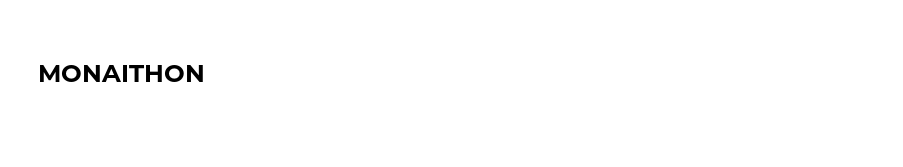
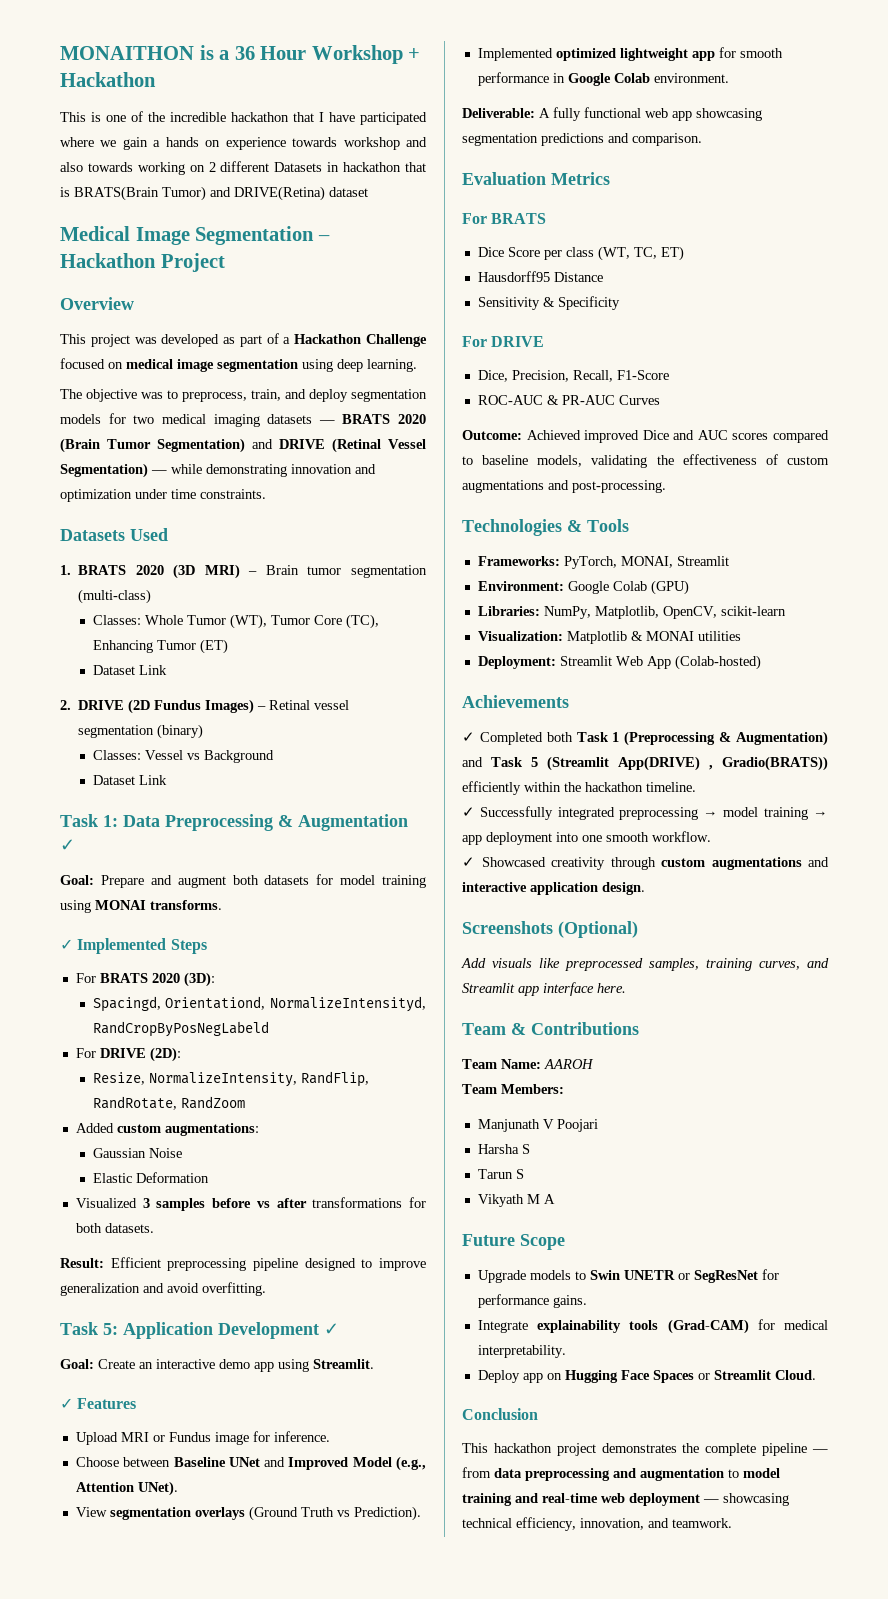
- MONAITHON
+ MONAITHON is a 36 Hour Workshop + Hackathon
+ This is one of the incredible hackathon that I have participated where we gain a hands on experience towards workshop and also towards working on 2 different Datasets in hackathon that is BRATS(Brain Tumor) and DRIVE(Retina) dataset
+ Medical Image Segmentation – Hackathon Project
+ Overview
+ This project was developed as part of a Hackathon Challenge focused on medical image segmentation using deep learning.
+ The objective was to preprocess, train, and deploy segmentation models for two medical imaging datasets — BRATS 2020 (Brain Tumor Segmentation) and DRIVE (Retinal Vessel Segmentation) — while demonstrating innovation and optimization under time constraints.
+ Datasets Used
+ 1. BRATS 2020 (3D MRI) – Brain tumor segmentation (multi-class)
+ Classes: Whole Tumor (WT), Tumor Core (TC), Enhancing Tumor (ET)
+ Dataset Link
+ 2. DRIVE (2D Fundus Images) – Retinal vessel segmentation (binary)
+ Classes: Vessel vs Background
+ Dataset Link
+ Task 1: Data Preprocessing & Augmentation ✓
+ Goal: Prepare and augment both datasets for model training using MONAI transforms.
+ ✓ Implemented Steps
+ For BRATS 2020 (3D):
+ Spacingd, Orientationd, NormalizeIntensityd, RandCropByPosNegLabeld
+ For DRIVE (2D):
+ Resize, NormalizeIntensity, RandFlip, RandRotate, RandZoom
+ Added custom augmentations:
+ Gaussian Noise
+ Elastic Deformation
+ Visualized 3 samples before vs after transformations for both datasets.
+ Result: Efficient preprocessing pipeline designed to improve generalization and avoid overfitting.
+ Task 5: Application Development ✓
+ Goal: Create an interactive demo app using Streamlit.
+ ✓ Features
+ Upload MRI or Fundus image for inference.
+ Choose between Baseline UNet and Improved Model (e.g., Attention UNet).
+ View segmentation overlays (Ground Truth vs Prediction).
+ Implemented optimized lightweight app for smooth performance in Google Colab environment.
+ Deliverable: A fully functional web app showcasing segmentation predictions and comparison.
+ Evaluation Metrics
+ For BRATS
+ Dice Score per class (WT, TC, ET)
+ Hausdorff95 Distance
+ Sensitivity & Specificity
+ For DRIVE
+ Dice, Precision, Recall, F1-Score
+ ROC-AUC & PR-AUC Curves
+ Outcome: Achieved improved Dice and AUC scores compared to baseline models, validating the effectiveness of custom augmentations and post-processing.
+ Technologies & Tools
+ Frameworks: PyTorch, MONAI, Streamlit
+ Environment: Google Colab (GPU)
+ Libraries: NumPy, Matplotlib, OpenCV, scikit-learn
+ Visualization: Matplotlib & MONAI utilities
+ Deployment: Streamlit Web App (Colab-hosted)
+ Achievements
+ ✓ Completed both Task 1 (Preprocessing & Augmentation) and Task 5 (Streamlit App(DRIVE) , Gradio(BRATS)) efficiently within the hackathon timeline.
+ ✓ Successfully integrated preprocessing → model training → app deployment into one smooth workflow.
+ ✓ Showcased creativity through custom augmentations and interactive application design.
+ Screenshots (Optional)
+ Add visuals like preprocessed samples, training curves, and Streamlit app interface here.
+ Team & Contributions
+ Team Name: AAROH
+ Team Members:
+ Manjunath V Poojari
+ Harsha S
+ Tarun S
+ Vikyath M A
+ Future Scope
+ Upgrade models to Swin UNETR or SegResNet for performance gains.
+ Integrate explainability tools (Grad-CAM) for medical interpretability.
+ Deploy app on Hugging Face Spaces or Streamlit Cloud.
+ Conclusion
+ This hackathon project demonstrates the complete pipeline — from data preprocessing and augmentation to model training and real-time web deployment — showcasing technical efficiency, innovation, and teamwork.

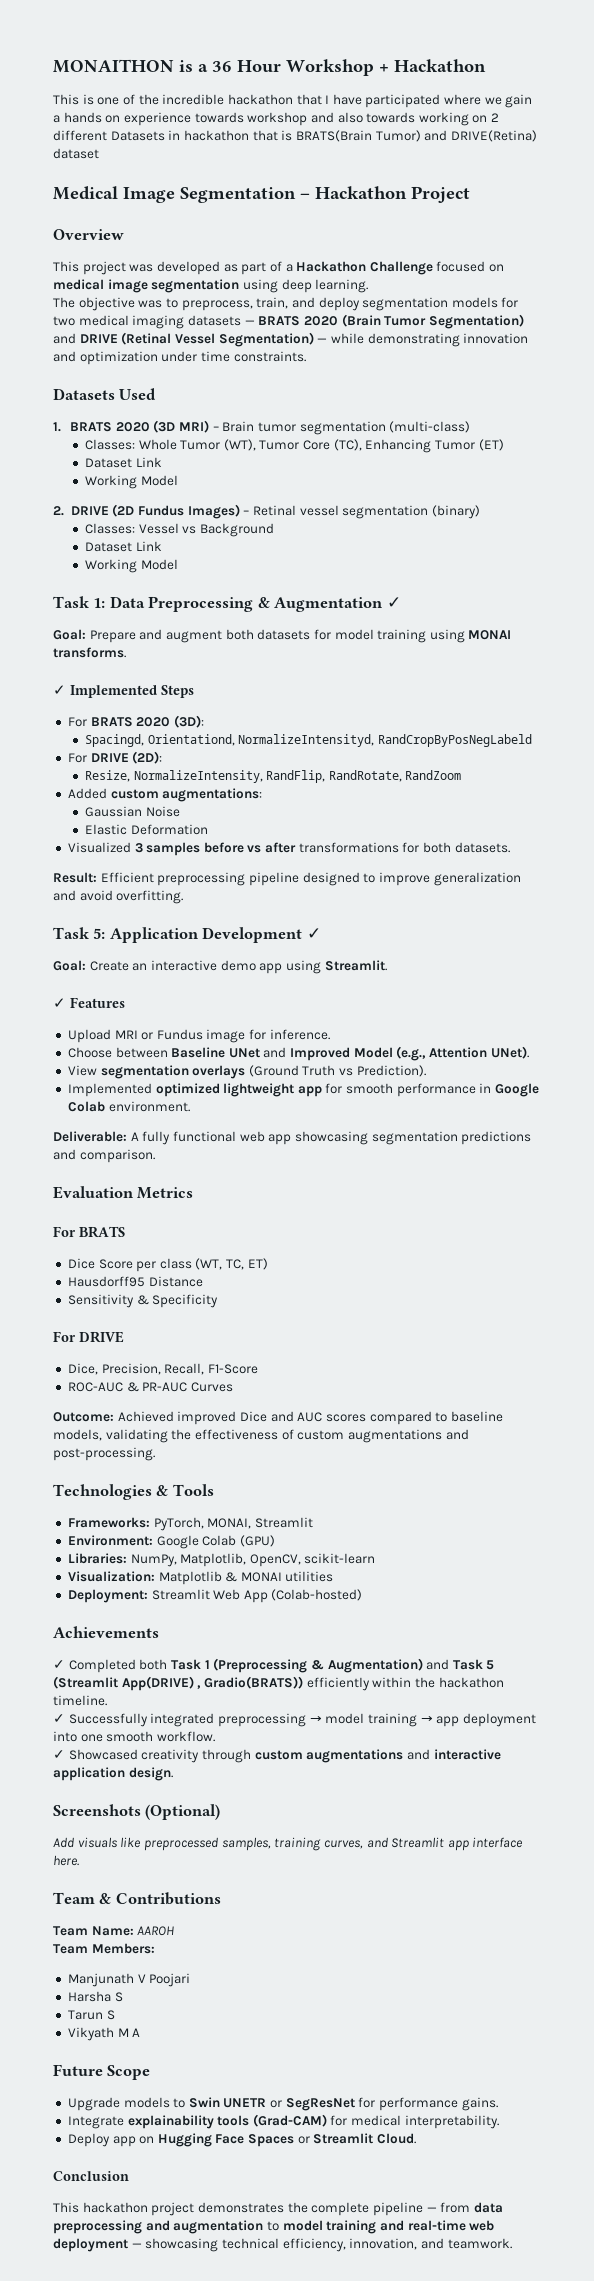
  Classes: Whole Tumor (WT), Tumor Core (TC), Enhancing Tumor (ET)
  Dataset Link
+ Working Model
  Classes: Vessel vs Background
  Dataset Link
+ Working Model

